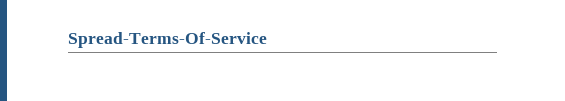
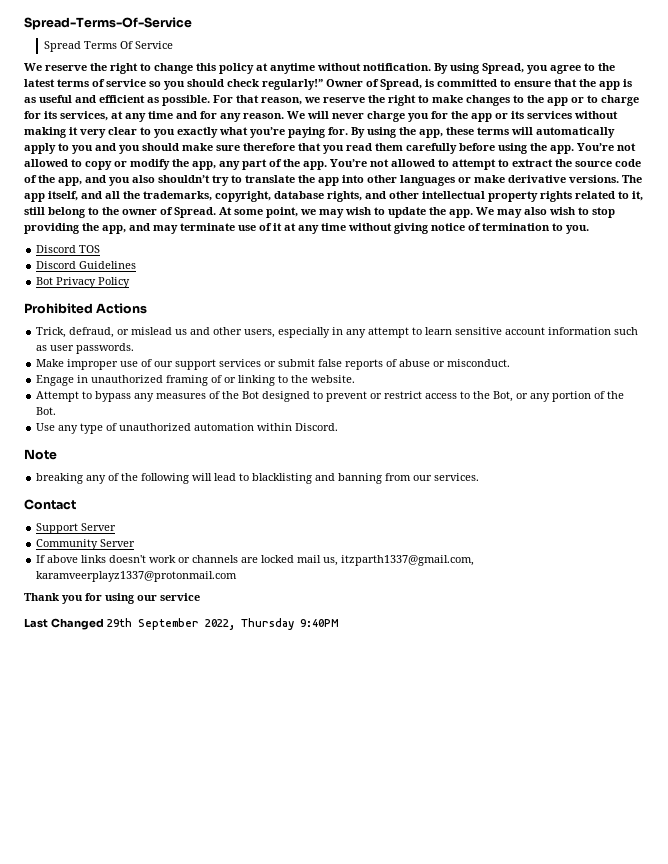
+ Spread Terms Of Service
+ We reserve the right to change this policy at anytime without notification. By using Spread, you agree to the latest terms of service so you should check regularly!” Owner of Spread, is committed to ensure that the app is as useful and efficient as possible. For that reason, we reserve the right to make changes to the app or to charge for its services, at any time and for any reason. We will never charge you for the app or its services without making it very clear to you exactly what you’re paying for. By using the app, these terms will automatically apply to you and you should make sure therefore that you read them carefully before using the app. You’re not allowed to copy or modify the app, any part of the app. You’re not allowed to attempt to extract the source code of the app, and you also shouldn’t try to translate the app into other languages or make derivative versions. The app itself, and all the trademarks, copyright, database rights, and other intellectual property rights related to it, still belong to the owner of Spread. At some point, we may wish to update the app. We may also wish to stop providing the app, and may terminate use of it at any time without giving notice of termination to you.
+ Discord TOS
+ Discord Guidelines
+ Bot Privacy Policy
+ Prohibited Actions
+ Trick, defraud, or mislead us and other users, especially in any attempt to learn sensitive account information such as user passwords.
+ Make improper use of our support services or submit false reports of abuse or misconduct.
+ Engage in unauthorized framing of or linking to the website.
+ Attempt to bypass any measures of the Bot designed to prevent or restrict access to the Bot, or any portion of the Bot.
+ Use any type of unauthorized automation within Discord.
+ Note
+ breaking any of the following will lead to blacklisting and banning from our services.
+ Contact
+ Support Server
+ Community Server
+ If above links doesn't work or channels are locked mail us, itzparth1337@gmail.com, karamveerplayz1337@protonmail.com
+ Thank you for using our service
+ Last Changed 29th September 2022, Thursday 9:40PM

